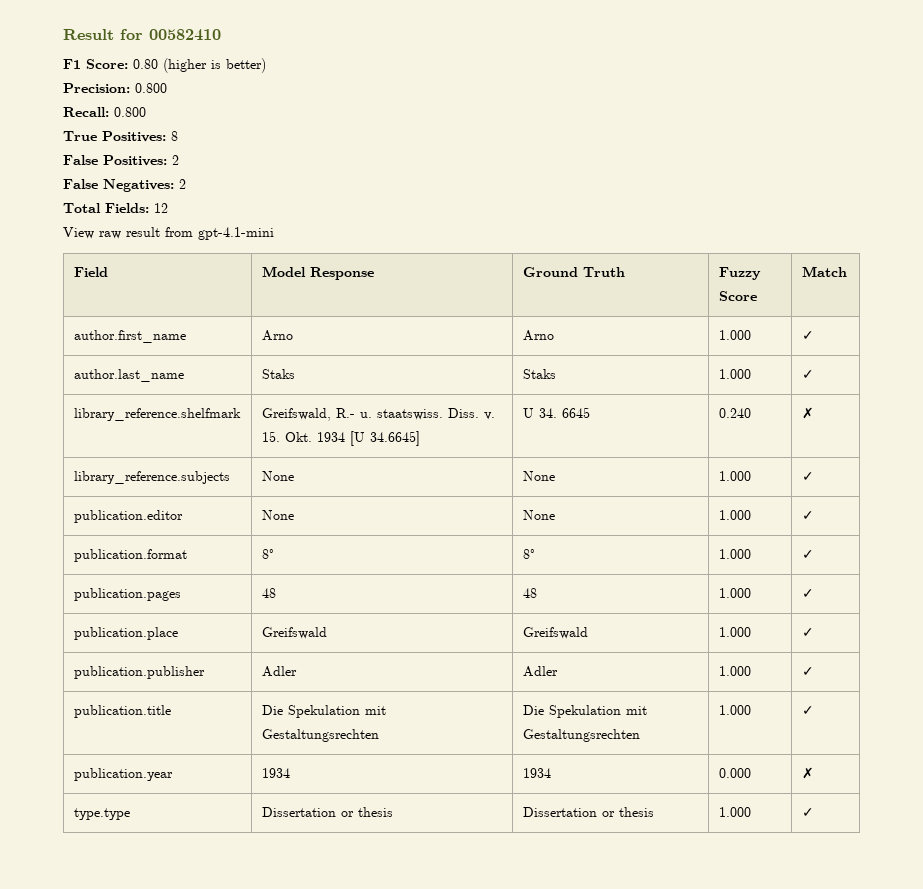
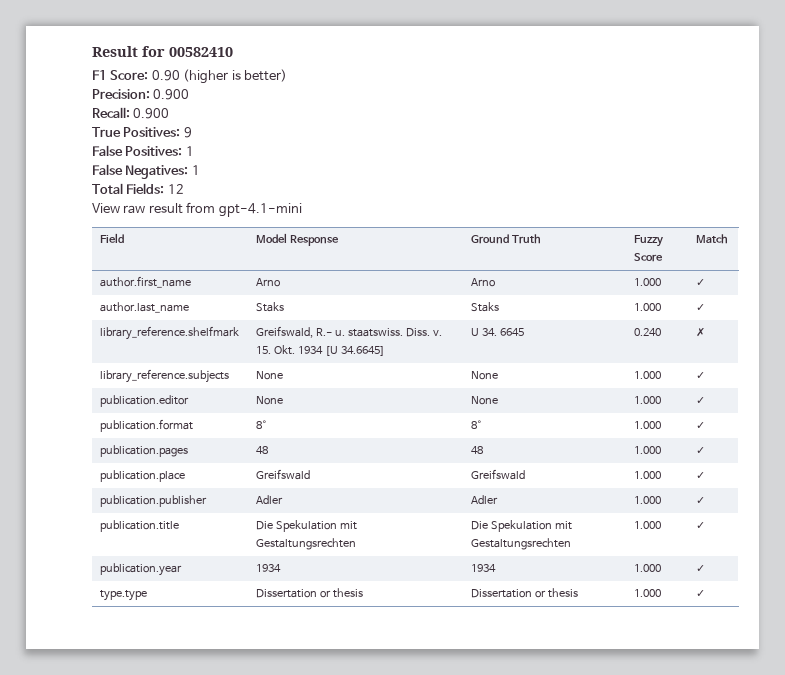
- F1 Score: 0.80 (higher is better)
+ F1 Score: 0.90 (higher is better)
- Precision: 0.800
+ Precision: 0.900
- Recall: 0.800
+ Recall: 0.900
- True Positives: 8
+ True Positives: 9
- False Positives: 2
+ False Positives: 1
- False Negatives: 2
+ False Negatives: 1
- publication.year | 1934 | 1934 | 0.000 | ✗
+ publication.year | 1934 | 1934 | 1.000 | ✓

